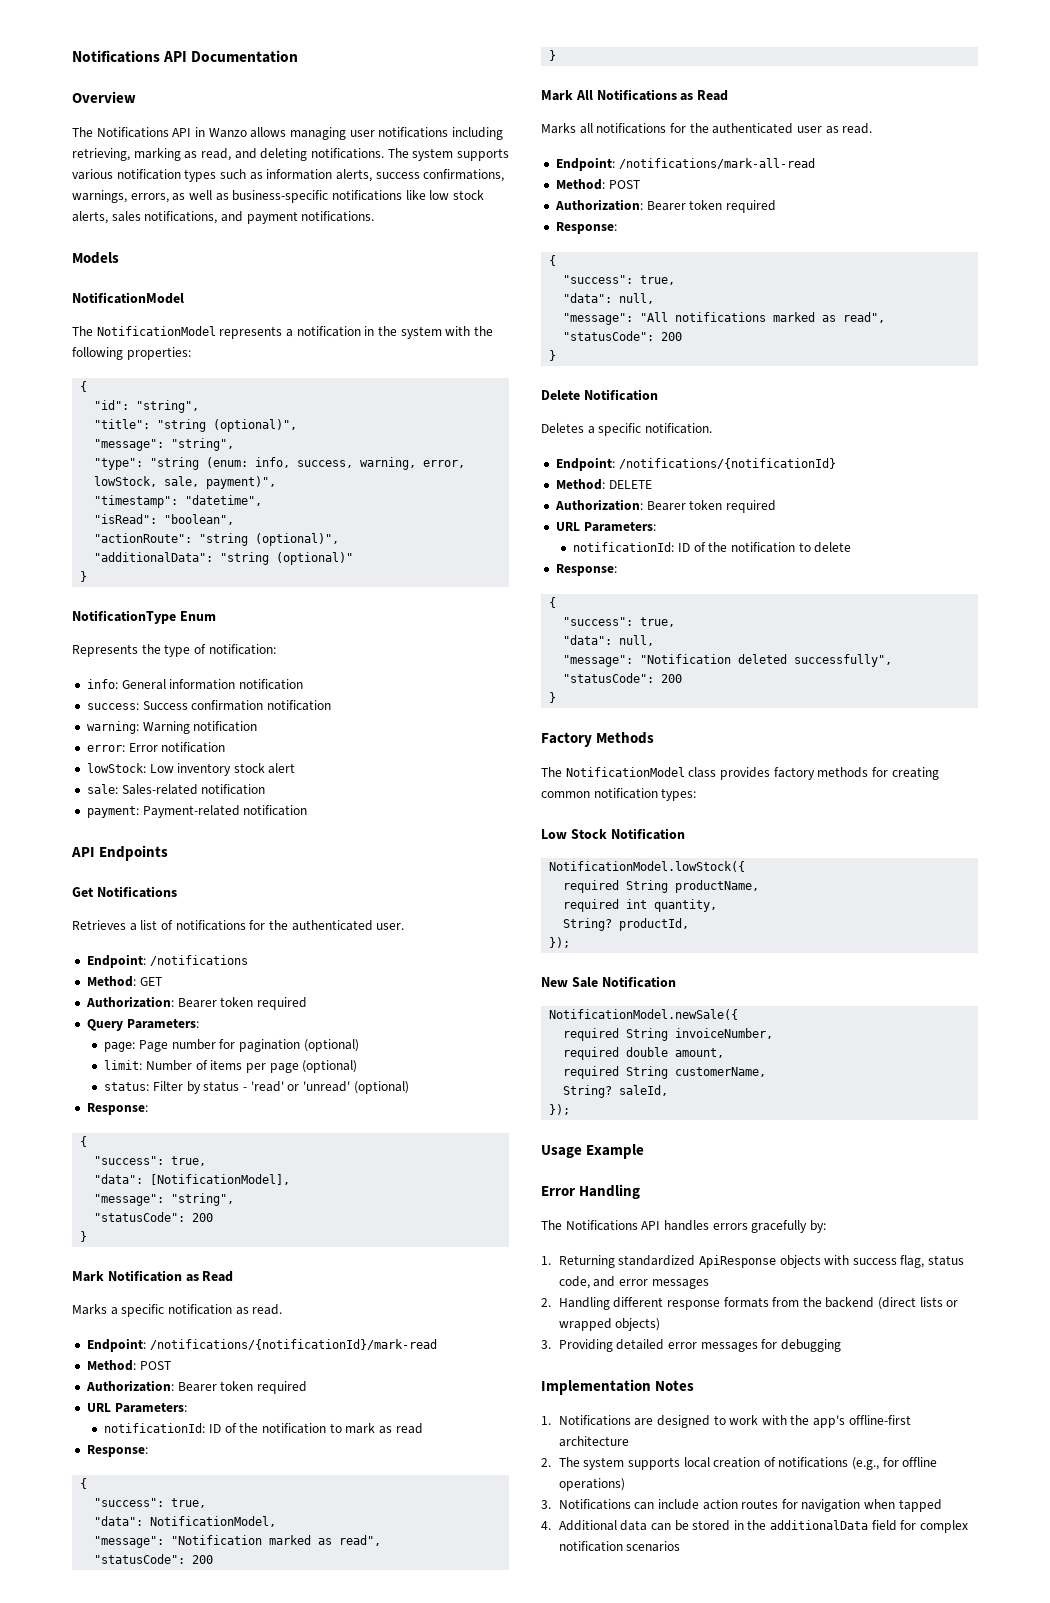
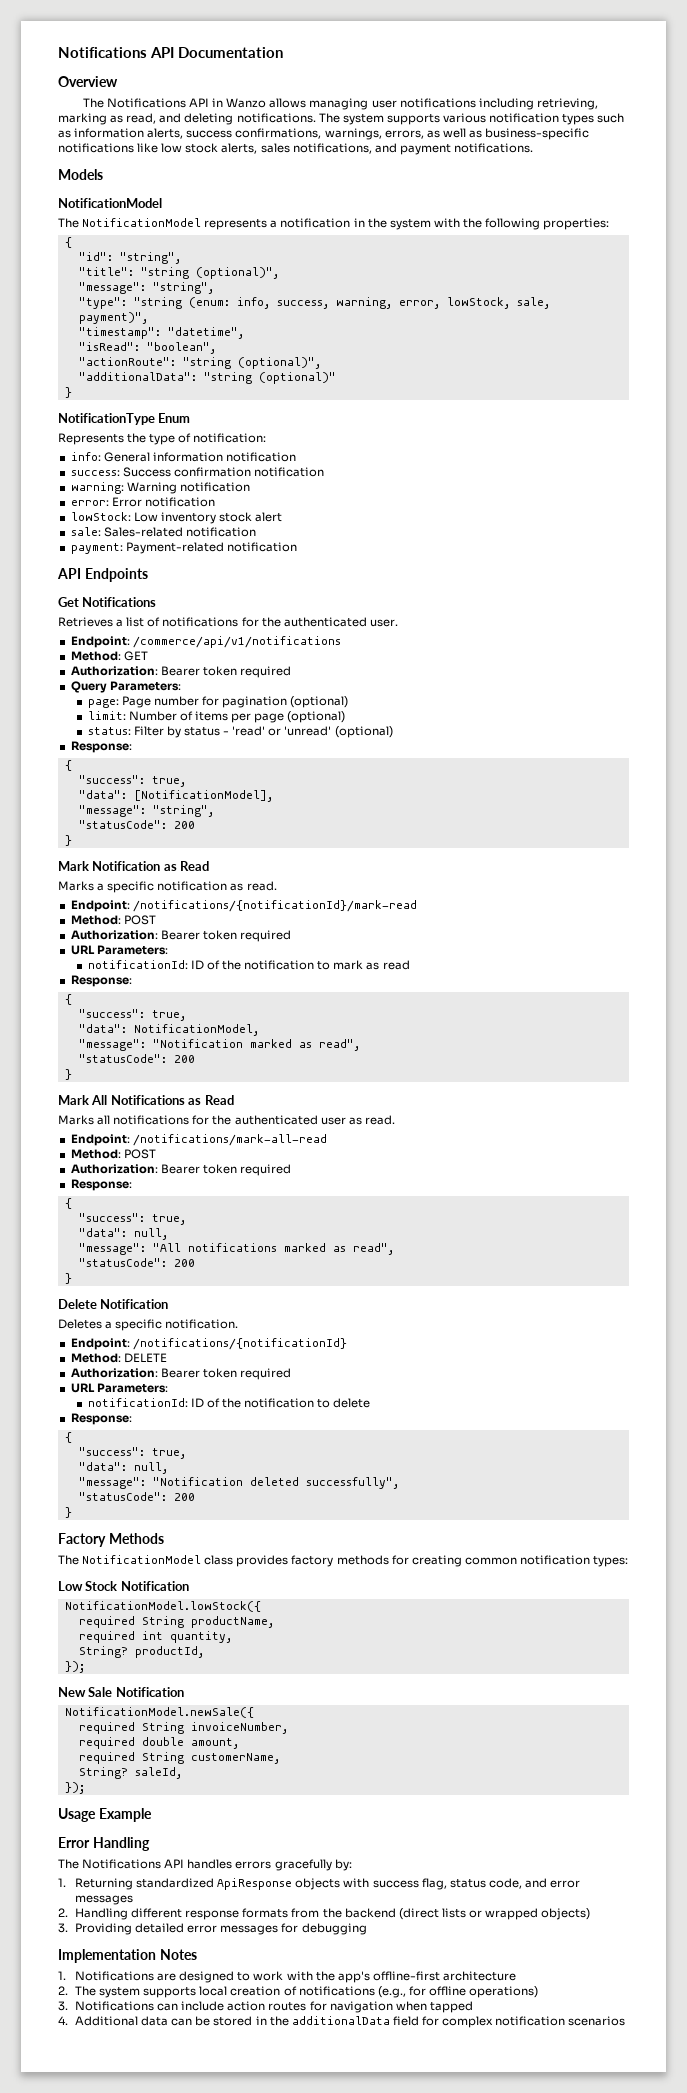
- Endpoint: /notifications
+ Endpoint: /commerce/api/v1/notifications

